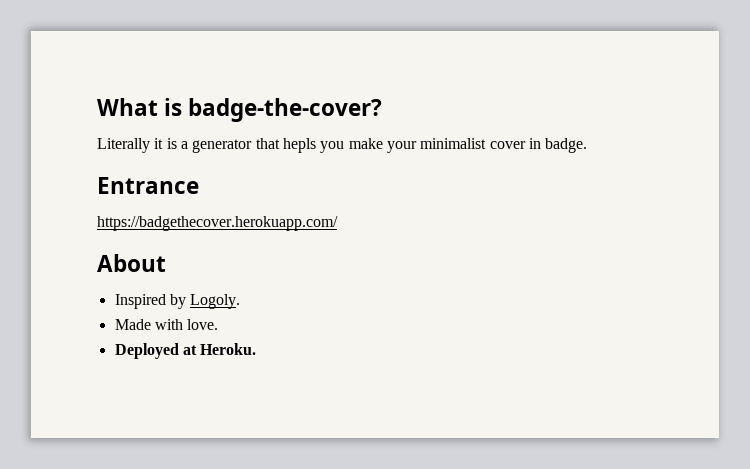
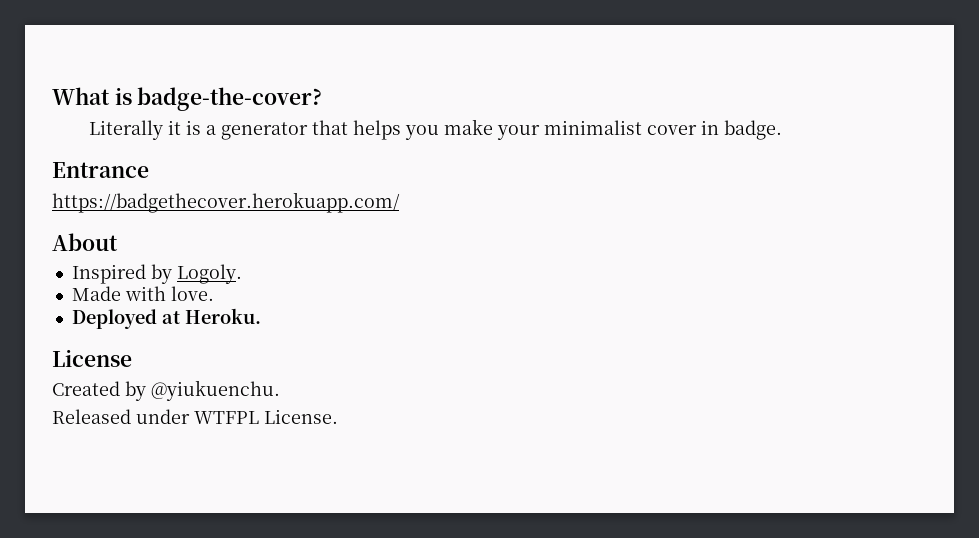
- Literally it is a generator that hepls you make your minimalist cover in badge.
+ Literally it is a generator that helps you make your minimalist cover in badge.
+ License
+ Created by @yiukuenchu.
+ Released under WTFPL License.

